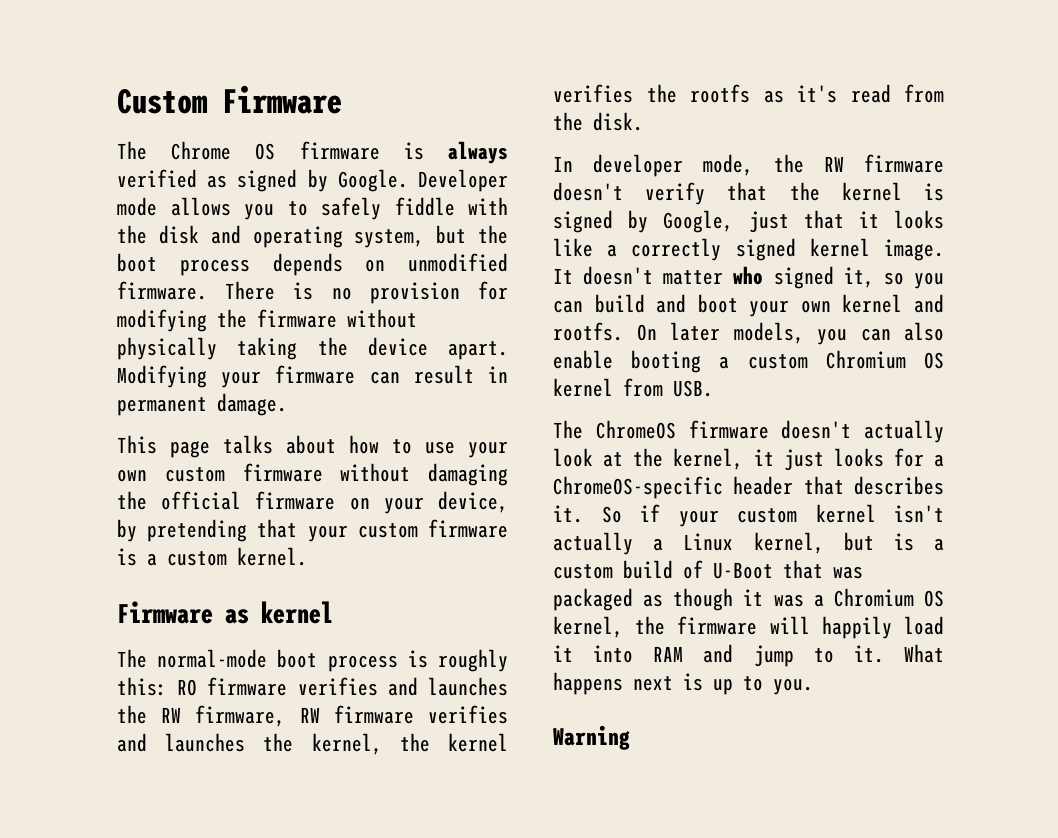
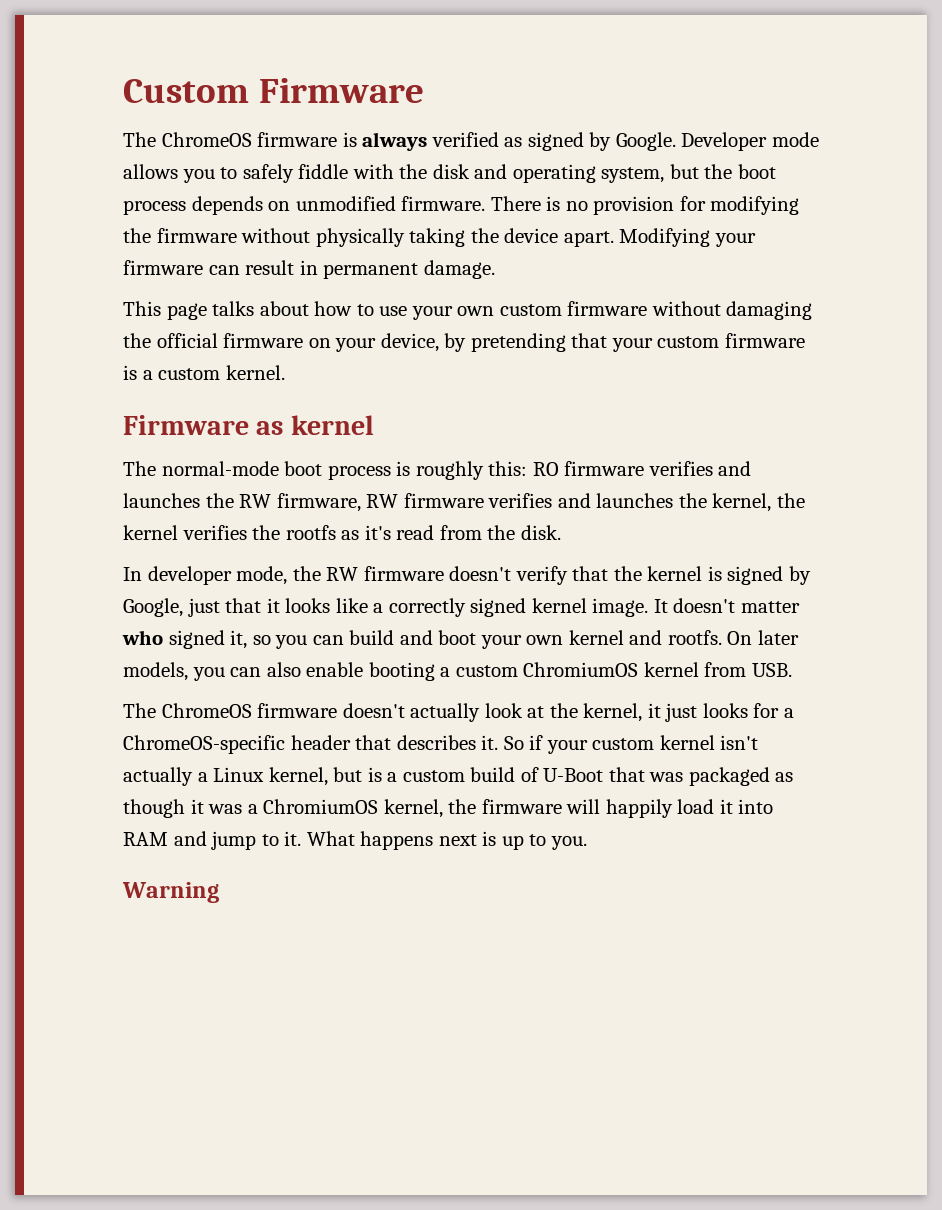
- The Chrome OS firmware is always verified as signed by Google.
+ The ChromeOS firmware is always verified as signed by Google.
- On later models, you can also enable booting a custom Chromium OS kernel from USB.
+ On later models, you can also enable booting a custom ChromiumOS kernel from USB.
- So if your custom kernel isn't actually a Linux kernel, but is a custom build of U-Boot that was packaged as though it was a Chromium OS kernel, the firmware will happily load it into RAM and jump to it.
+ So if your custom kernel isn't actually a Linux kernel, but is a custom build of U-Boot that was packaged as though it was a ChromiumOS kernel, the firmware will happily load it into RAM and jump to it.

